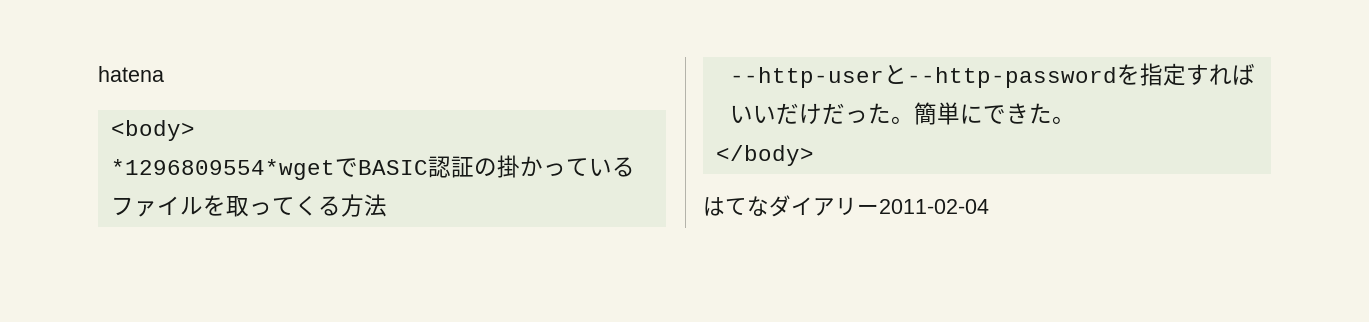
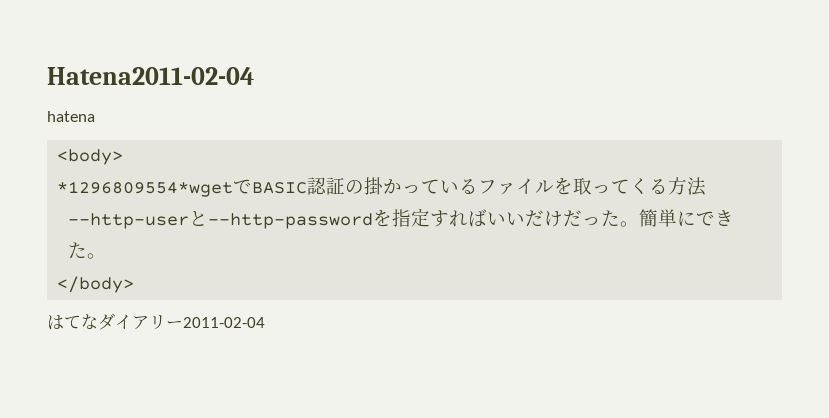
+ Hatena2011-02-04

